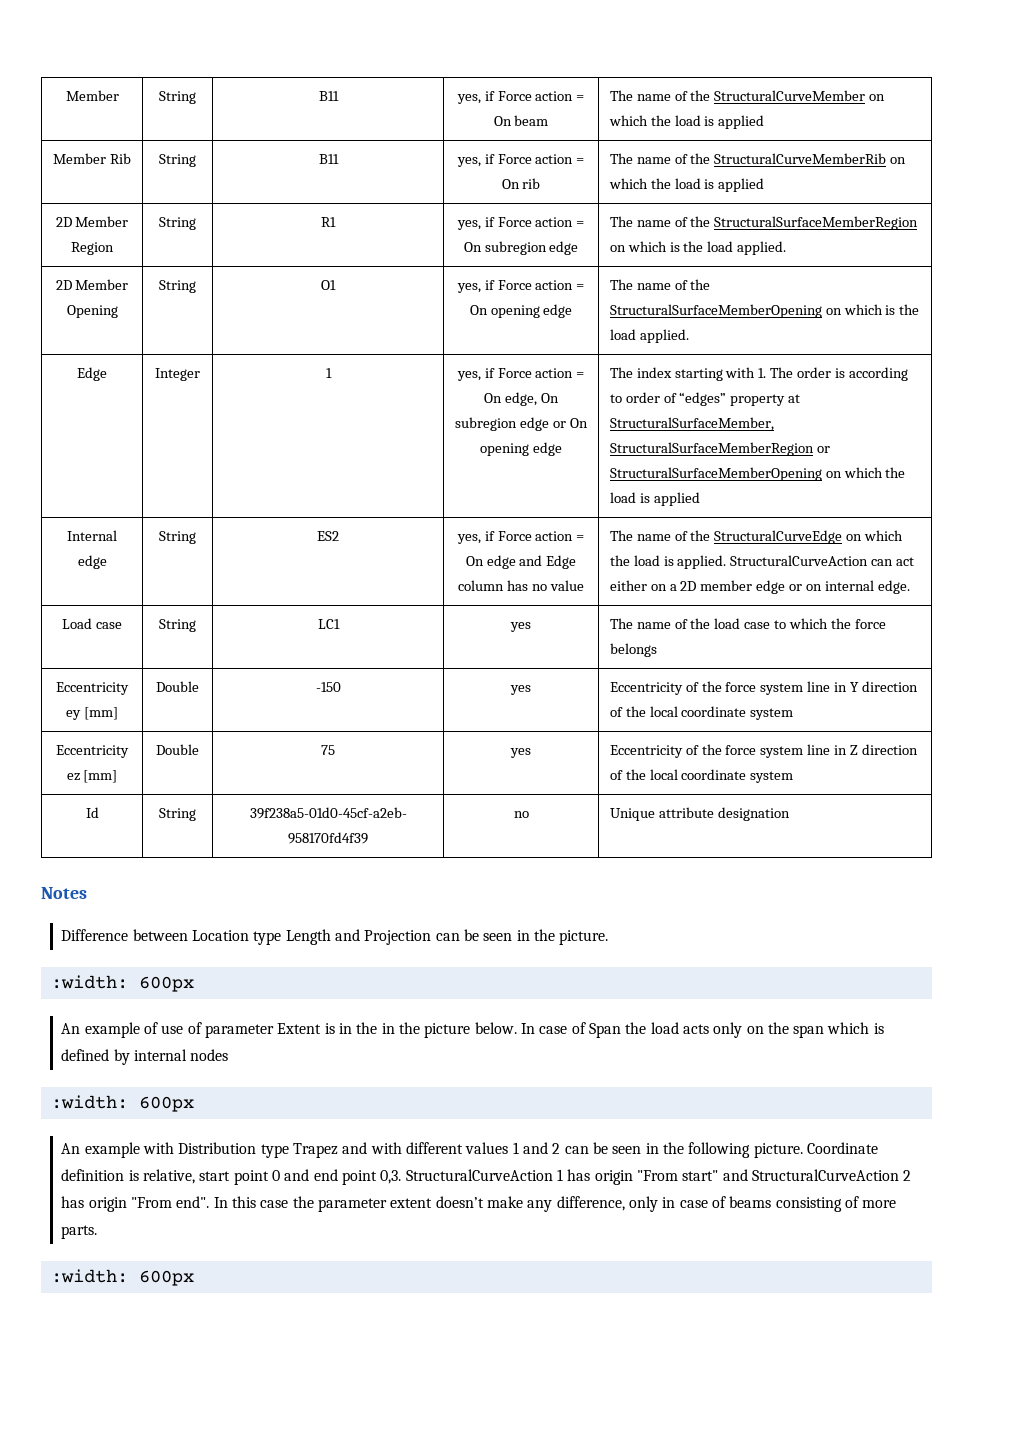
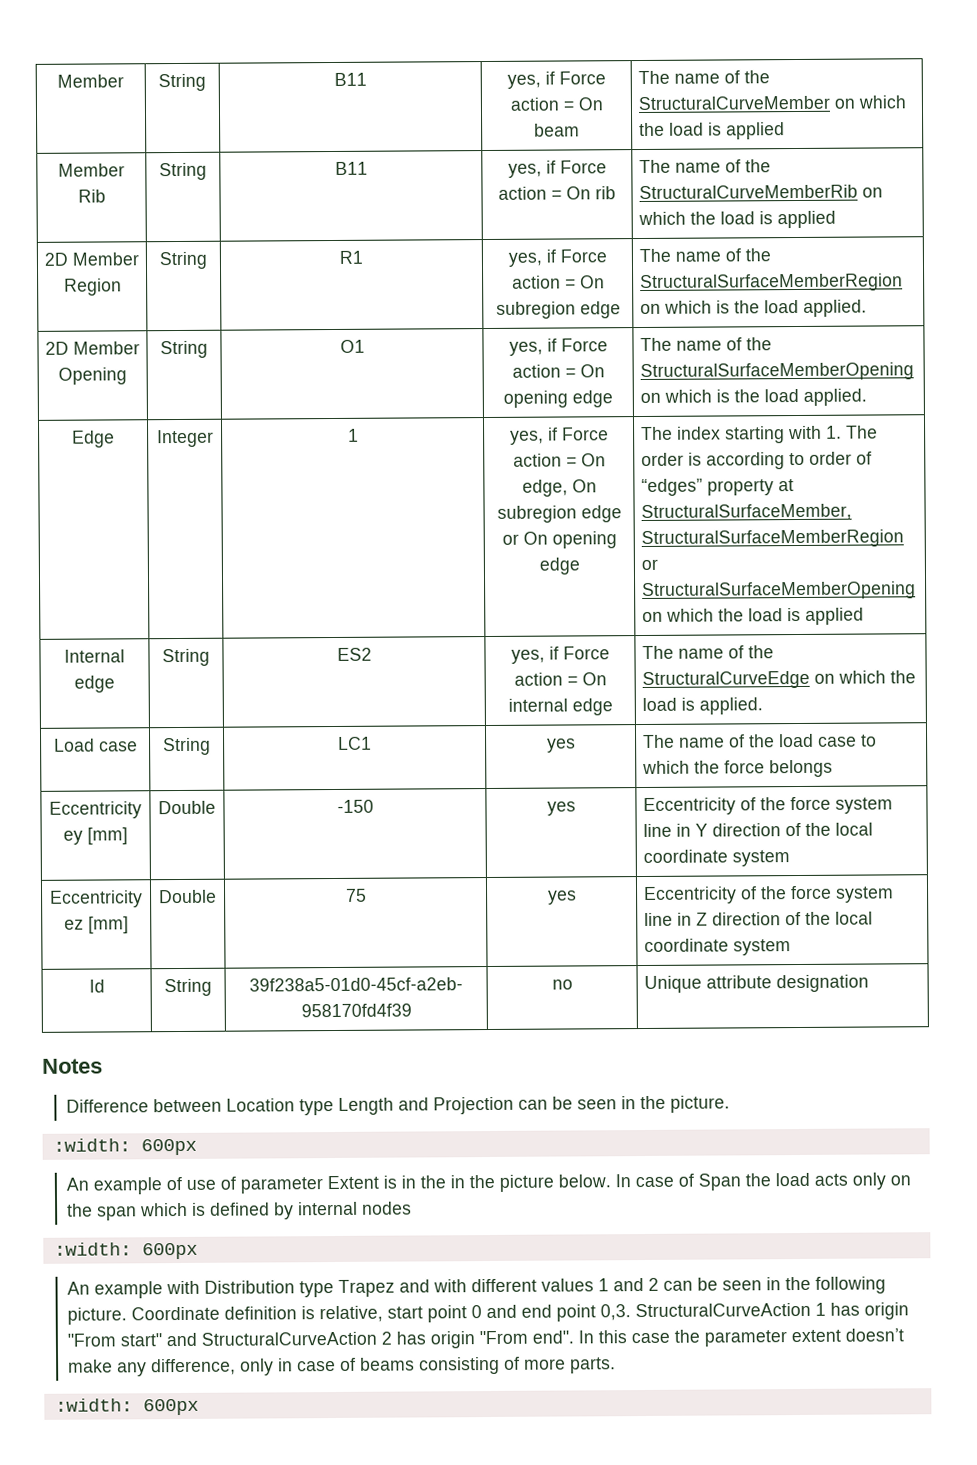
- yes, if Force action = On edge and Edge column has no value
+ yes, if Force action = On internal edge
- StructuralCurveAction can act either on a 2D member edge or on internal edge.

